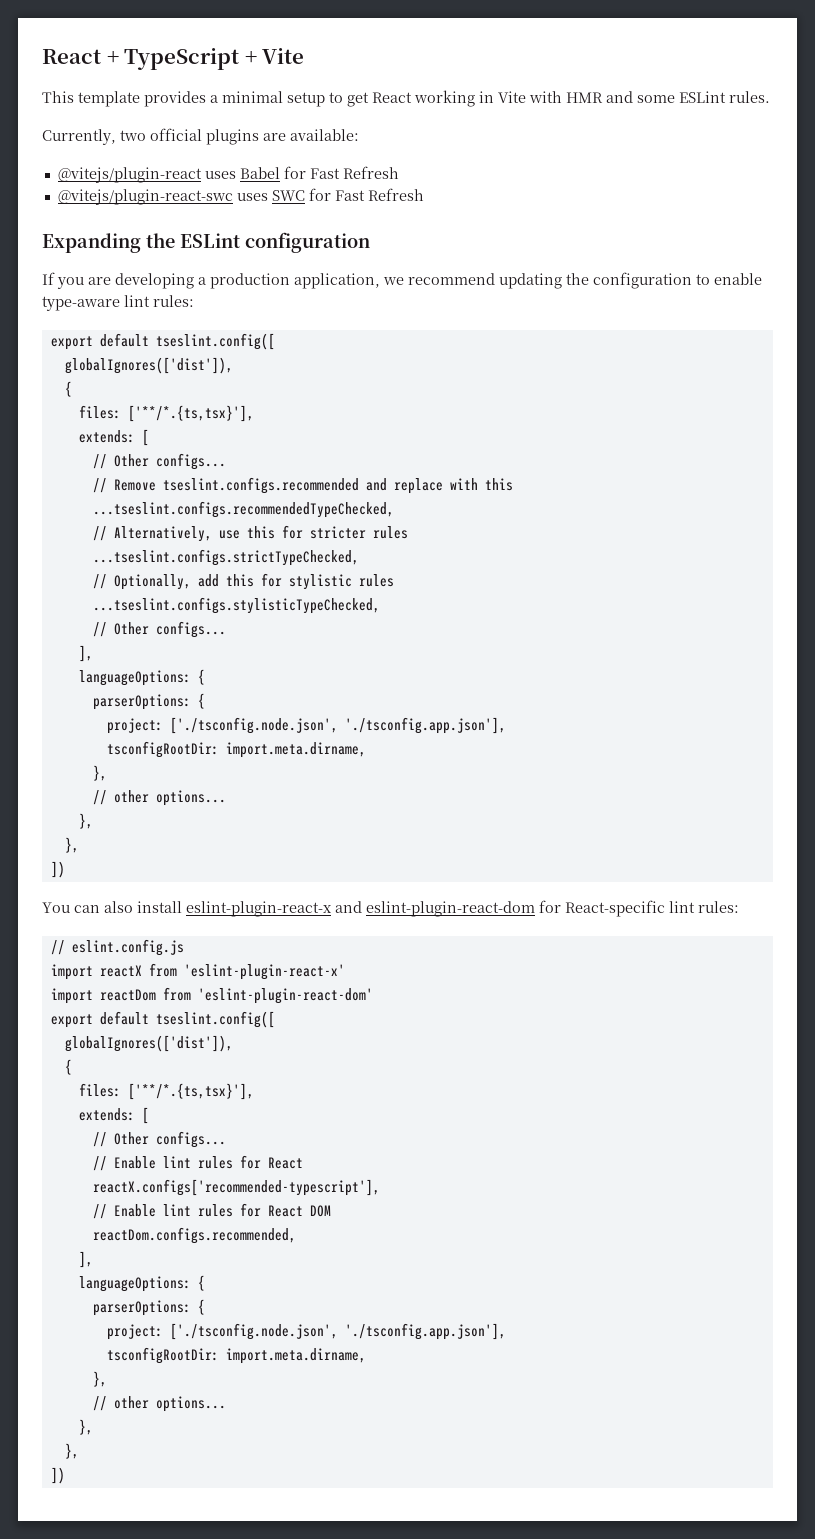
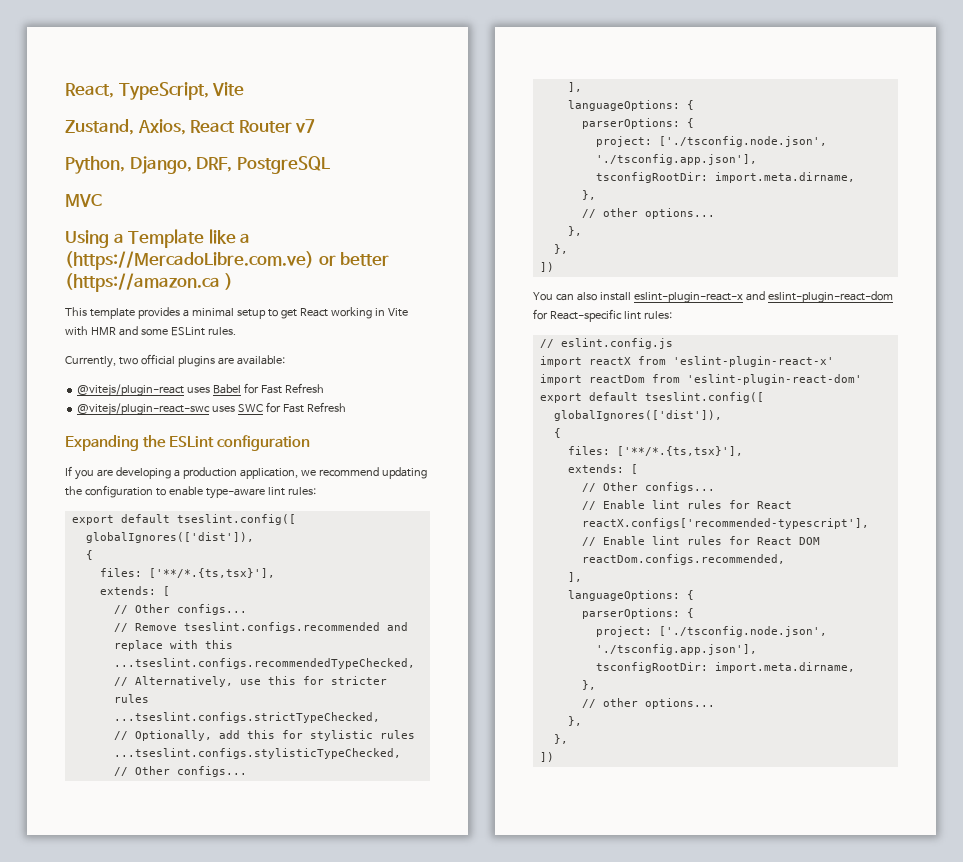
- React + TypeScript + Vite
+ React, TypeScript, Vite
+ Zustand, Axios, React Router v7
+ Python, Django, DRF, PostgreSQL
+ MVC
+ Using a Template like a (https://MercadoLibre.com.ve) or better (https://amazon.ca )

